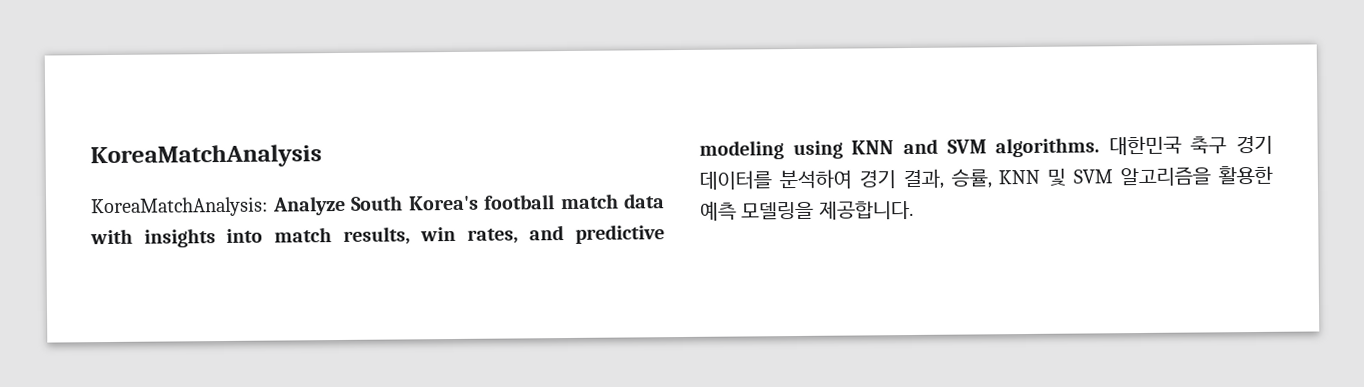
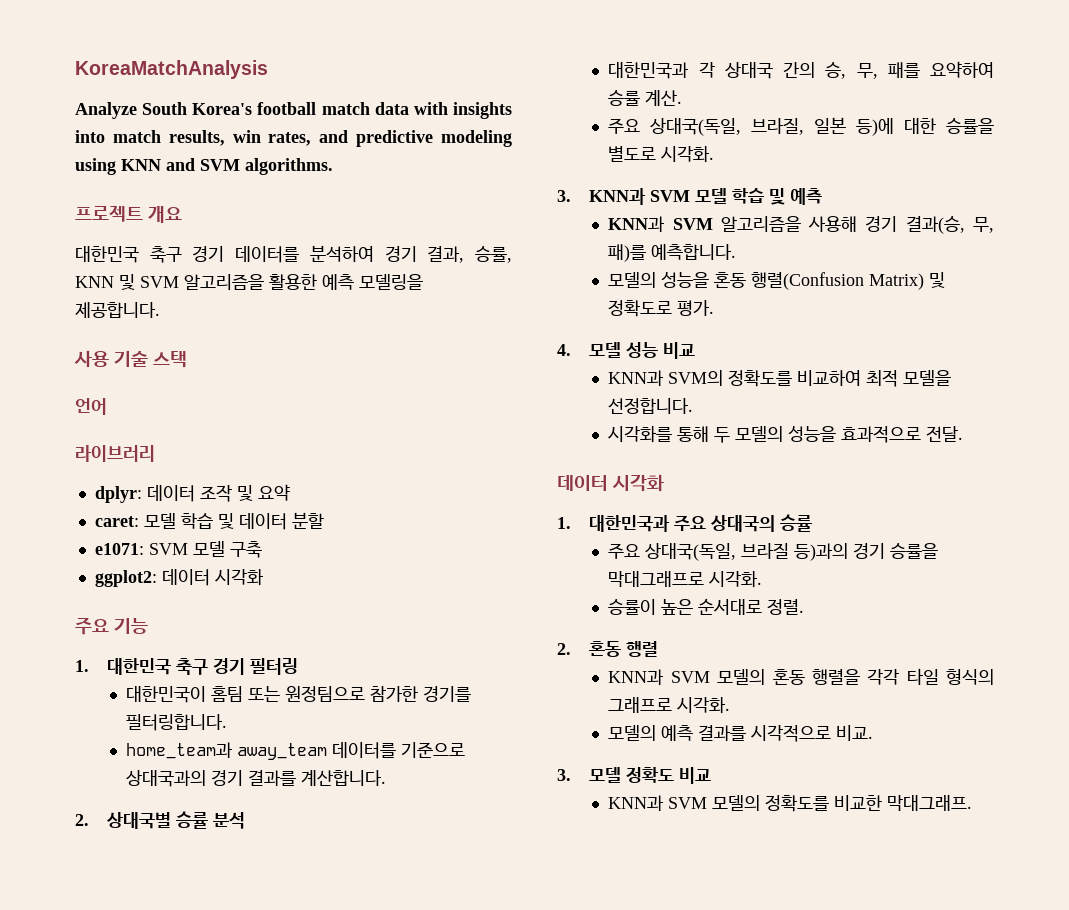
- KoreaMatchAnalysis: Analyze South Korea's football match data with insights into match results, win rates, and predictive modeling using KNN and SVM algorithms. 대한민국 축구 경기 데이터를 분석하여 경기 결과, 승률, KNN 및 SVM 알고리즘을 활용한 예측 모델링을 제공합니다.
+ Analyze South Korea's football match data with insights into match results, win rates, and predictive modeling using KNN and SVM algorithms.
+ 프로젝트 개요
+ 대한민국 축구 경기 데이터를 분석하여 경기 결과, 승률, KNN 및 SVM 알고리즘을 활용한 예측 모델링을 제공합니다.
+ 사용 기술 스택
+ 언어
+ 라이브러리
+ dplyr: 데이터 조작 및 요약
+ caret: 모델 학습 및 데이터 분할
+ e1071: SVM 모델 구축
+ ggplot2: 데이터 시각화
+ 주요 기능
+ 1. 대한민국 축구 경기 필터링
+ 대한민국이 홈팀 또는 원정팀으로 참가한 경기를 필터링합니다.
+ home_team과 away_team 데이터를 기준으로 상대국과의 경기 결과를 계산합니다.
+ 2. 상대국별 승률 분석
+ 대한민국과 각 상대국 간의 승, 무, 패를 요약하여 승률 계산.
+ 주요 상대국(독일, 브라질, 일본 등)에 대한 승률을 별도로 시각화.
+ 3. KNN과 SVM 모델 학습 및 예측
+ KNN과 SVM 알고리즘을 사용해 경기 결과(승, 무, 패)를 예측합니다.
+ 모델의 성능을 혼동 행렬(Confusion Matrix) 및 정확도로 평가.
+ 4. 모델 성능 비교
+ KNN과 SVM의 정확도를 비교하여 최적 모델을 선정합니다.
+ 시각화를 통해 두 모델의 성능을 효과적으로 전달.
+ 데이터 시각화
+ 1. 대한민국과 주요 상대국의 승률
+ 주요 상대국(독일, 브라질 등)과의 경기 승률을 막대그래프로 시각화.
+ 승률이 높은 순서대로 정렬.
+ 2. 혼동 행렬
+ KNN과 SVM 모델의 혼동 행렬을 각각 타일 형식의 그래프로 시각화.
+ 모델의 예측 결과를 시각적으로 비교.
+ 3. 모델 정확도 비교
+ KNN과 SVM 모델의 정확도를 비교한 막대그래프.

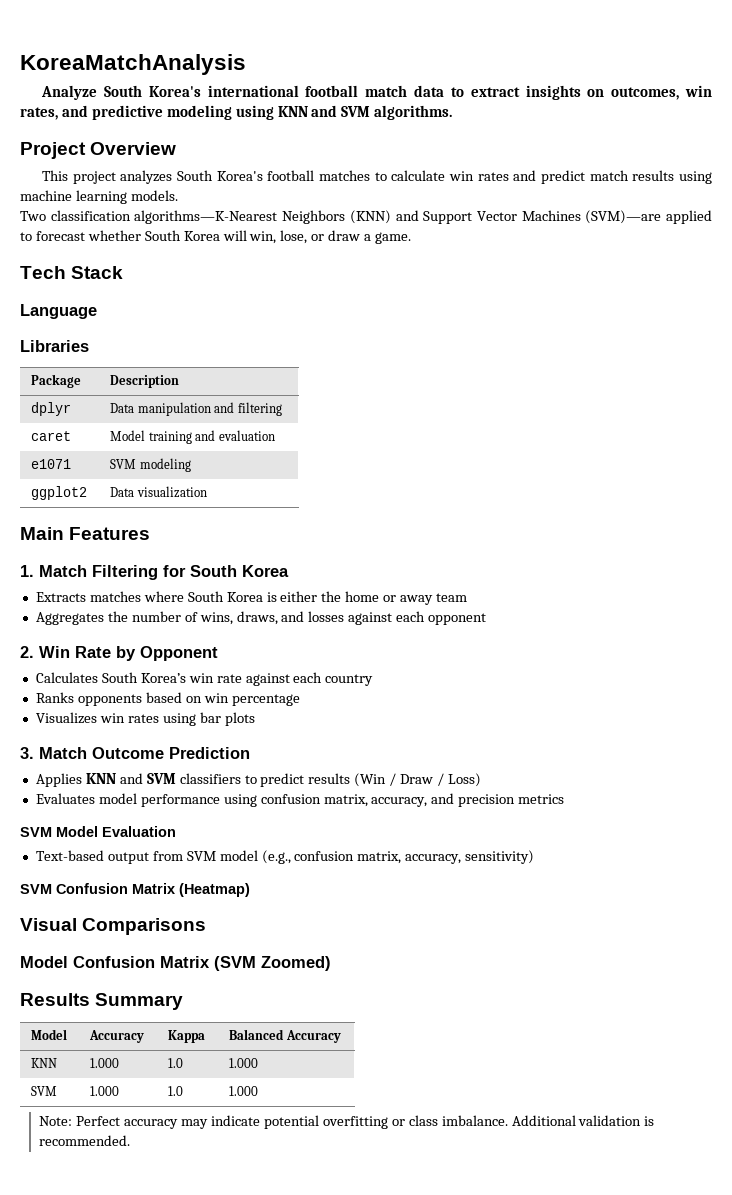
- Analyze South Korea's football match data with insights into match results, win rates, and predictive modeling using KNN and SVM algorithms.
+ Analyze South Korea's international football match data to extract insights on outcomes, win rates, and predictive modeling using KNN and SVM algorithms.
- 프로젝트 개요
- 대한민국 축구 경기 데이터를 분석하여 경기 결과, 승률, KNN 및 SVM 알고리즘을 활용한 예측 모델링을 제공합니다.
- 사용 기술 스택
- 언어
- 라이브러리
- dplyr: 데이터 조작 및 요약
- caret: 모델 학습 및 데이터 분할
- e1071: SVM 모델 구축
- ggplot2: 데이터 시각화
- 주요 기능
- 1. 대한민국 축구 경기 필터링
- 대한민국이 홈팀 또는 원정팀으로 참가한 경기를 필터링합니다.
- home_team과 away_team 데이터를 기준으로 상대국과의 경기 결과를 계산합니다.
- 2. 상대국별 승률 분석
- 대한민국과 각 상대국 간의 승, 무, 패를 요약하여 승률 계산.
- 주요 상대국(독일, 브라질, 일본 등)에 대한 승률을 별도로 시각화.
- 3. KNN과 SVM 모델 학습 및 예측
- KNN과 SVM 알고리즘을 사용해 경기 결과(승, 무, 패)를 예측합니다.
- 모델의 성능을 혼동 행렬(Confusion Matrix) 및 정확도로 평가.
- 4. 모델 성능 비교
- KNN과 SVM의 정확도를 비교하여 최적 모델을 선정합니다.
- 시각화를 통해 두 모델의 성능을 효과적으로 전달.
- 데이터 시각화
- 1. 대한민국과 주요 상대국의 승률
- 주요 상대국(독일, 브라질 등)과의 경기 승률을 막대그래프로 시각화.
- 승률이 높은 순서대로 정렬.
- 2. 혼동 행렬
- KNN과 SVM 모델의 혼동 행렬을 각각 타일 형식의 그래프로 시각화.
- 모델의 예측 결과를 시각적으로 비교.
- 3. 모델 정확도 비교
- KNN과 SVM 모델의 정확도를 비교한 막대그래프.
+ Project Overview
+ This project analyzes South Korea's football matches to calculate win rates and predict match results using machine learning models.
+ Two classification algorithms—K-Nearest Neighbors (KNN) and Support Vector Machines (SVM)—are applied to forecast whether South Korea will win, lose, or draw a game.
+ Tech Stack
+ Language
+ Libraries
+ Package | Description
+ dplyr | Data manipulation and filtering
+ caret | Model training and evaluation
+ e1071 | SVM modeling
+ ggplot2 | Data visualization
+ Main Features
+ 1. Match Filtering for South Korea
+ Extracts matches where South Korea is either the home or away team
+ Aggregates the number of wins, draws, and losses against each opponent
+ 2. Win Rate by Opponent
+ Calculates South Korea’s win rate against each country
+ Ranks opponents based on win percentage
+ Visualizes win rates using bar plots
+ 3. Match Outcome Prediction
+ Applies KNN and SVM classifiers to predict results (Win / Draw / Loss)
+ Evaluates model performance using confusion matrix, accuracy, and precision metrics
+ SVM Model Evaluation
+ Text-based output from SVM model (e.g., confusion matrix, accuracy, sensitivity)
+ SVM Confusion Matrix (Heatmap)
+ Visual Comparisons
+ Model Confusion Matrix (SVM Zoomed)
+ Results Summary
+ Model | Accuracy | Kappa | Balanced Accuracy
+ KNN | 1.000 | 1.0 | 1.000
+ SVM | 1.000 | 1.0 | 1.000
+ Note: Perfect accuracy may indicate potential overfitting or class imbalance. Additional validation is recommended.

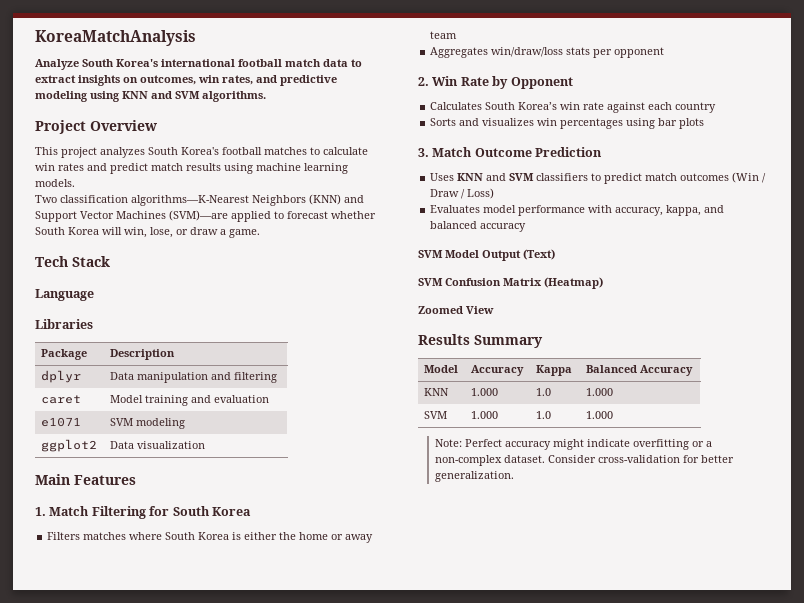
- Extracts matches where South Korea is either the home or away team
+ Filters matches where South Korea is either the home or away team
- Aggregates the number of wins, draws, and losses against each opponent
+ Aggregates win/draw/loss stats per opponent
- Ranks opponents based on win percentage
- Visualizes win rates using bar plots
+ Sorts and visualizes win percentages using bar plots
- Applies KNN and SVM classifiers to predict results (Win / Draw / Loss)
+ Uses KNN and SVM classifiers to predict match outcomes (Win / Draw / Loss)
- Evaluates model performance using confusion matrix, accuracy, and precision metrics
- SVM Model Evaluation
- Text-based output from SVM model (e.g., confusion matrix, accuracy, sensitivity)
+ Evaluates model performance with accuracy, kappa, and balanced accuracy
+ SVM Model Output (Text)
  SVM Confusion Matrix (Heatmap)
- Visual Comparisons
- Model Confusion Matrix (SVM Zoomed)
+ Zoomed View
- Note: Perfect accuracy may indicate potential overfitting or class imbalance. Additional validation is recommended.
+ Note: Perfect accuracy might indicate overfitting or a non-complex dataset. Consider cross-validation for better generalization.

